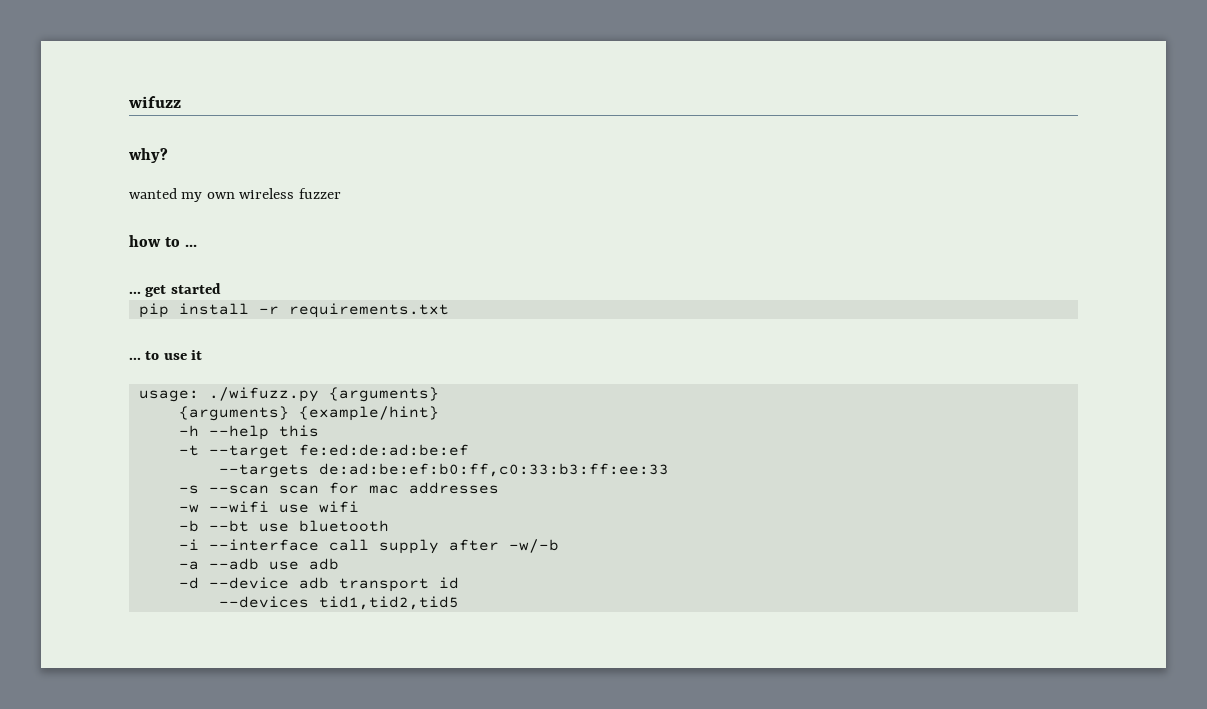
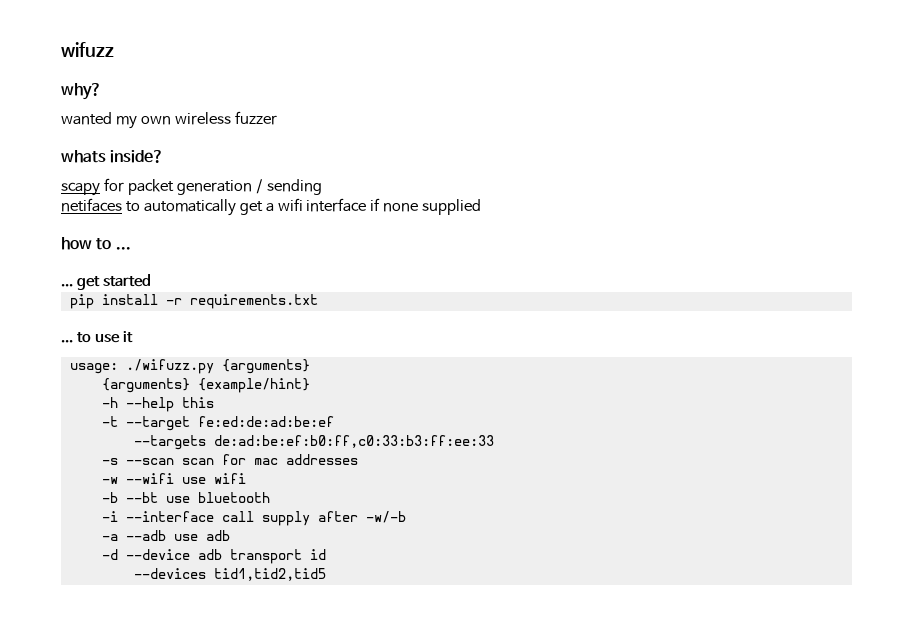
+ whats inside?
+ scapy for packet generation / sending
+ netifaces to automatically get a wifi interface if none supplied

